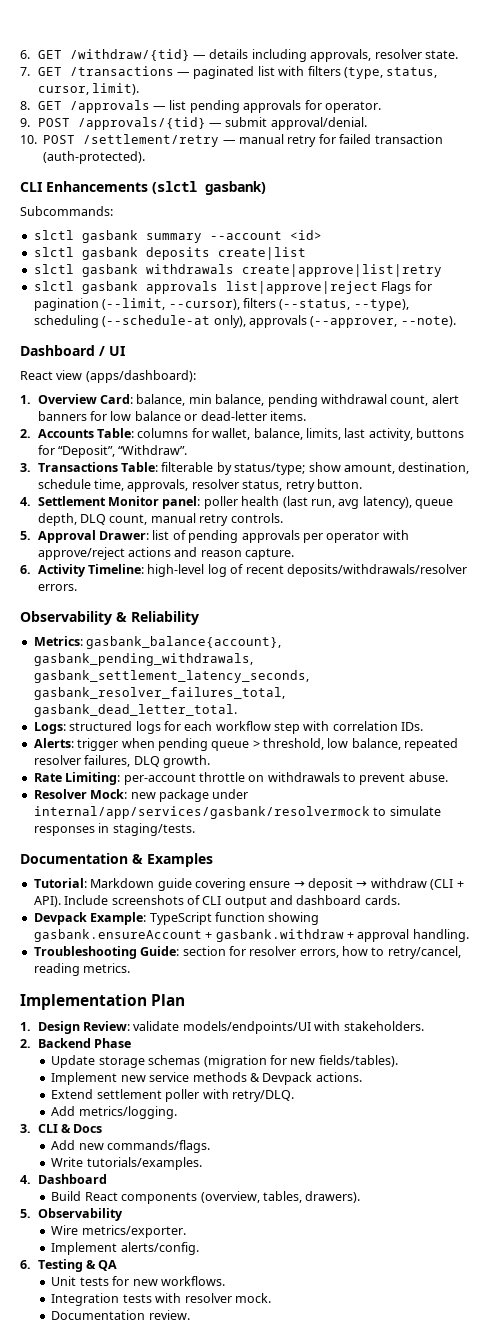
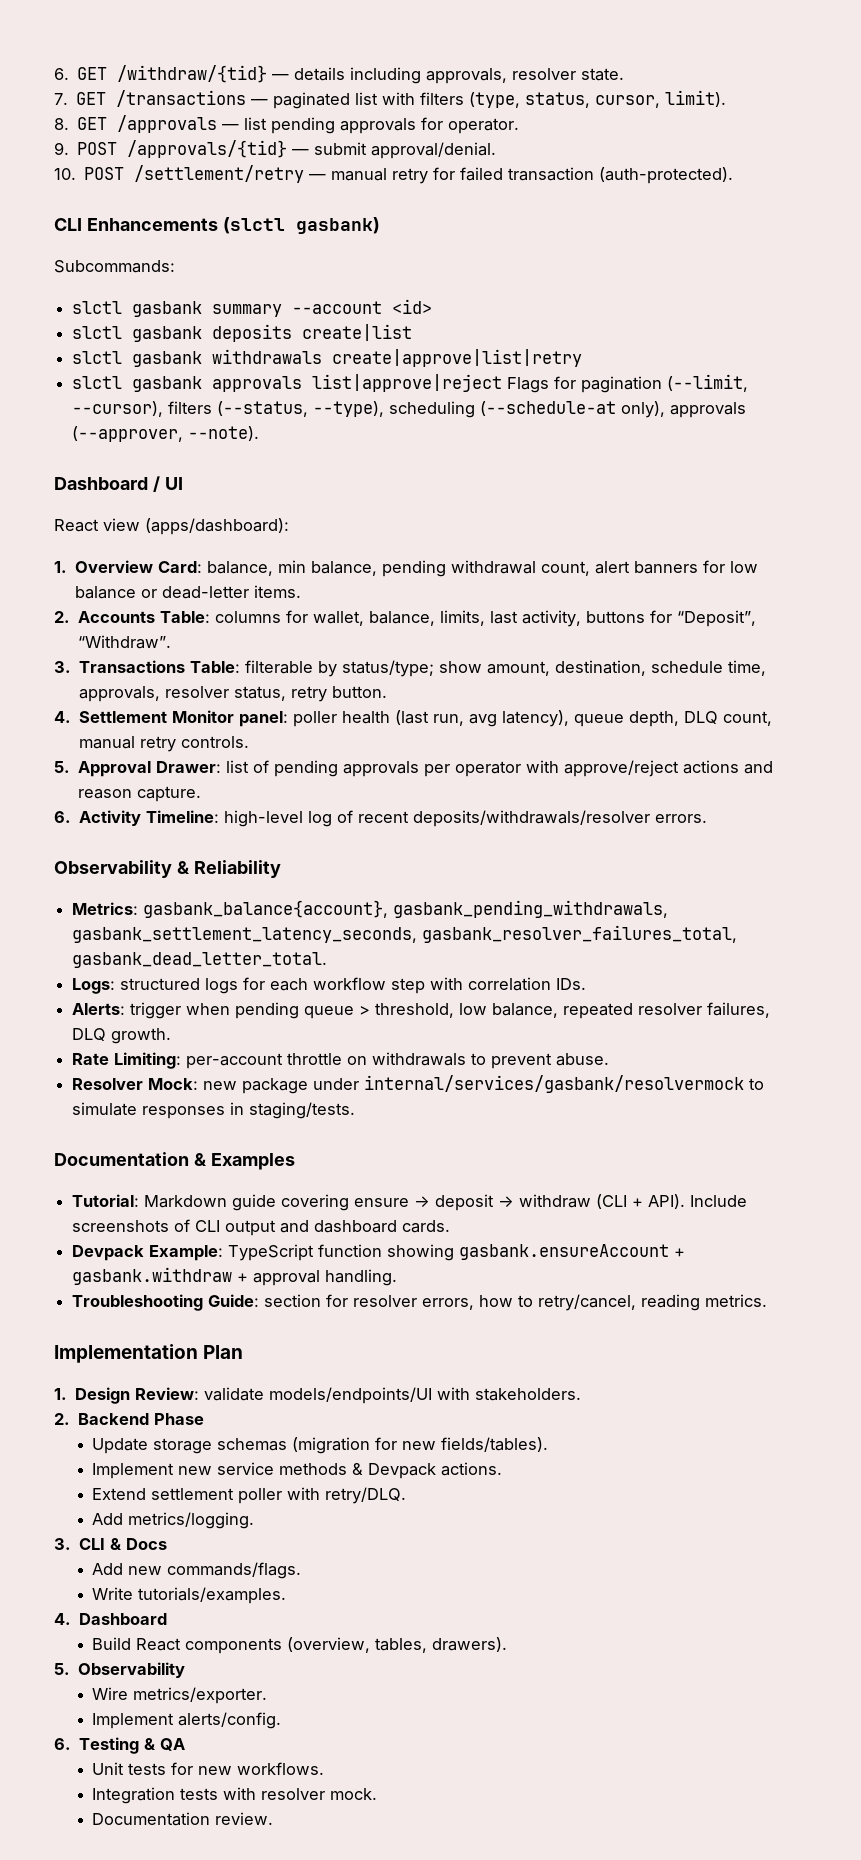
- Resolver Mock: new package under internal/app/services/gasbank/resolvermock to simulate responses in staging/tests.
+ Resolver Mock: new package under internal/services/gasbank/resolvermock to simulate responses in staging/tests.

